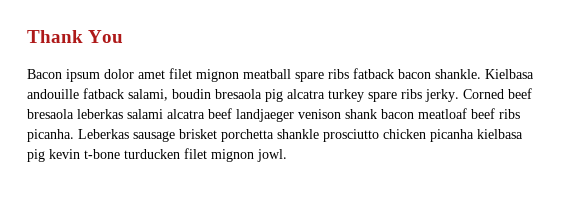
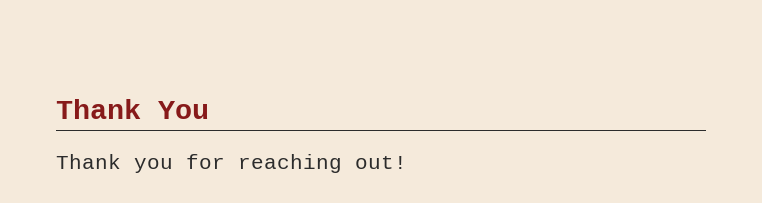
- Bacon ipsum dolor amet filet mignon meatball spare ribs fatback bacon shankle. Kielbasa andouille fatback salami, boudin bresaola pig alcatra turkey spare ribs jerky. Corned beef bresaola leberkas salami alcatra beef landjaeger venison shank bacon meatloaf beef ribs picanha. Leberkas sausage brisket porchetta shankle prosciutto chicken picanha kielbasa pig kevin t-bone turducken filet mignon jowl.
+ Thank you for reaching out!

